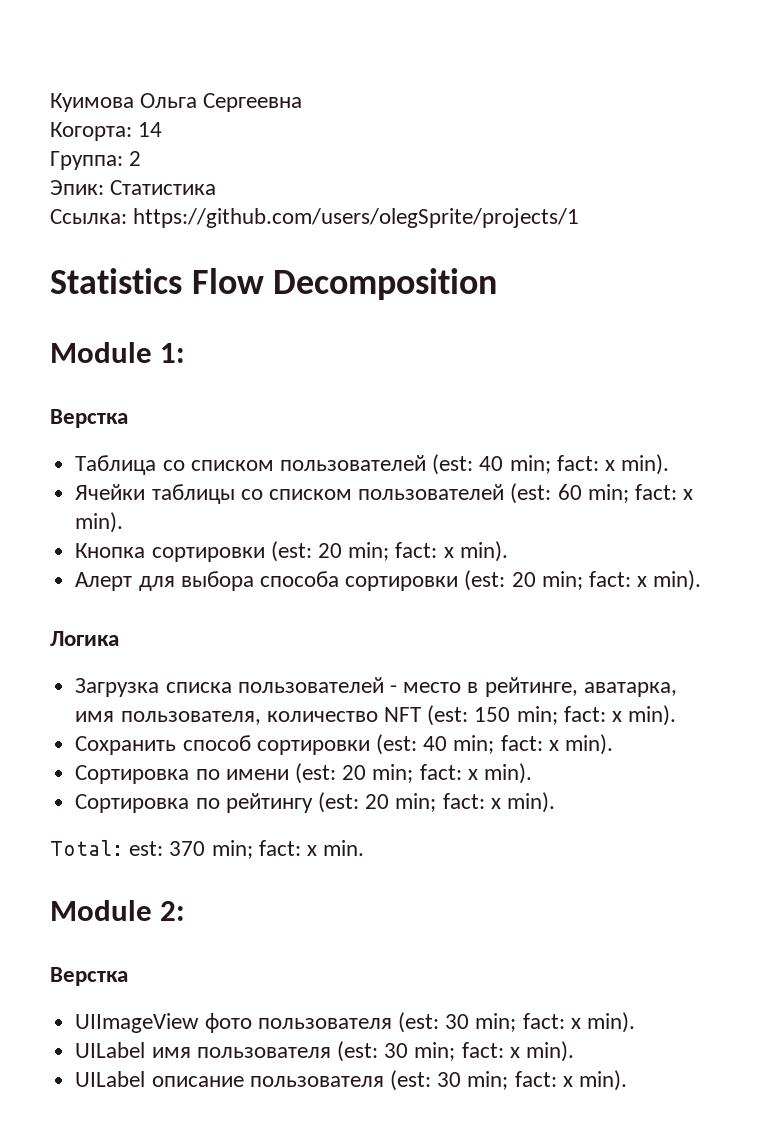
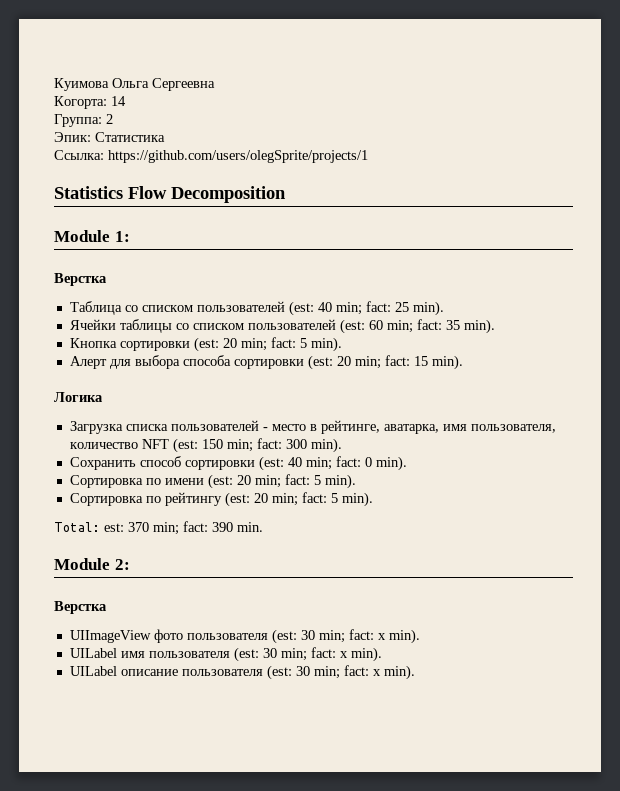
- Таблица со списком пользователей (est: 40 min; fact: x min).
+ Таблица со списком пользователей (est: 40 min; fact: 25 min).
- Ячейки таблицы со списком пользователей (est: 60 min; fact: x min).
+ Ячейки таблицы со списком пользователей (est: 60 min; fact: 35 min).
- Кнопка сортировки (est: 20 min; fact: x min).
+ Кнопка сортировки (est: 20 min; fact: 5 min).
- Алерт для выбора способа сортировки (est: 20 min; fact: x min).
+ Алерт для выбора способа сортировки (est: 20 min; fact: 15 min).
- Загрузка списка пользователей - место в рейтинге, аватарка, имя пользователя, количество NFT (est: 150 min; fact: x min).
+ Загрузка списка пользователей - место в рейтинге, аватарка, имя пользователя, количество NFT (est: 150 min; fact: 300 min).
- Сохранить способ сортировки (est: 40 min; fact: x min).
+ Сохранить способ сортировки (est: 40 min; fact: 0 min).
- Сортировка по имени (est: 20 min; fact: x min).
+ Сортировка по имени (est: 20 min; fact: 5 min).
- Сортировка по рейтингу (est: 20 min; fact: x min).
+ Сортировка по рейтингу (est: 20 min; fact: 5 min).
- Total: est: 370 min; fact: x min.
+ Total: est: 370 min; fact: 390 min.

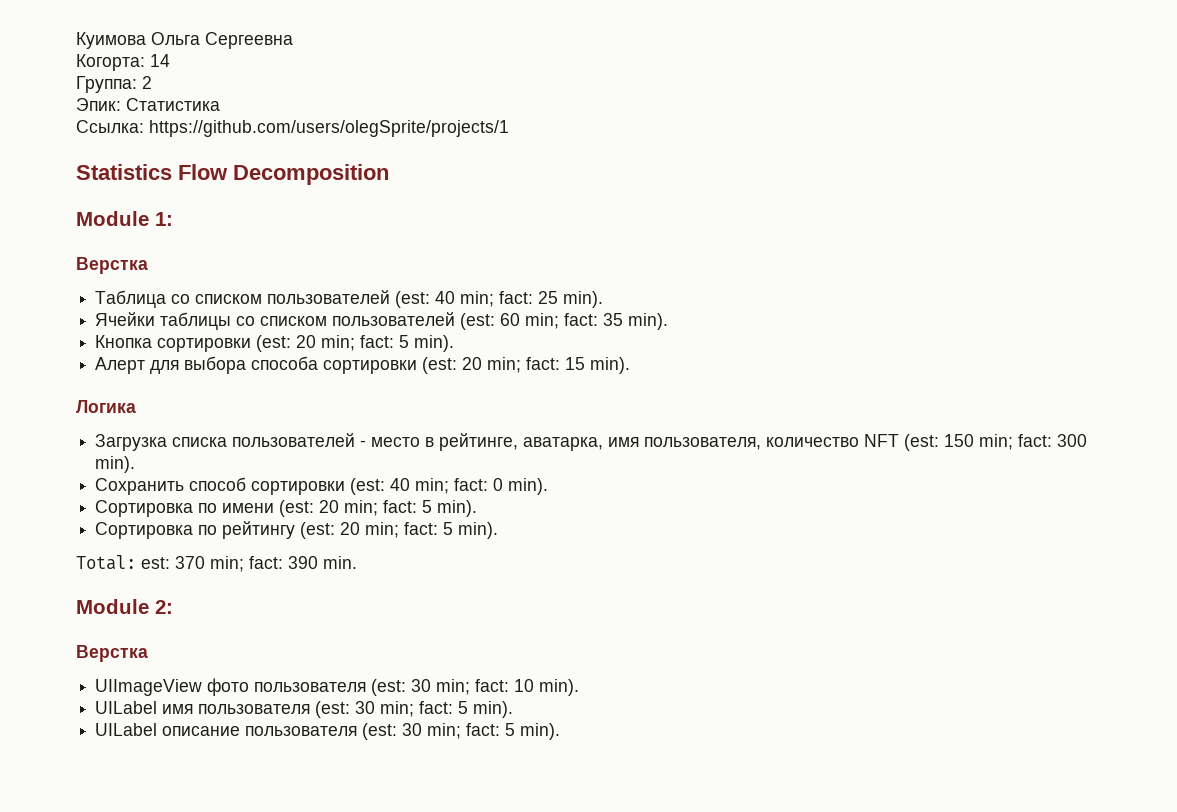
- UIImageView фото пользователя (est: 30 min; fact: x min).
+ UIImageView фото пользователя (est: 30 min; fact: 10 min).
- UILabel имя пользователя (est: 30 min; fact: x min).
+ UILabel имя пользователя (est: 30 min; fact: 5 min).
- UILabel описание пользователя (est: 30 min; fact: x min).
+ UILabel описание пользователя (est: 30 min; fact: 5 min).

